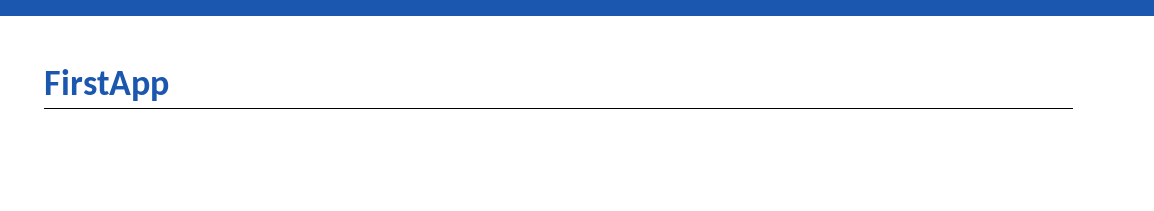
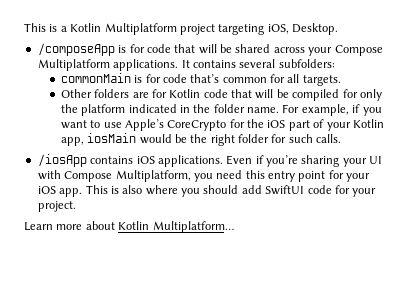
- FirstApp
+ This is a Kotlin Multiplatform project targeting iOS, Desktop.
+ /composeApp is for code that will be shared across your Compose Multiplatform applications. It contains several subfolders:
+ commonMain is for code that’s common for all targets.
+ Other folders are for Kotlin code that will be compiled for only the platform indicated in the folder name. For example, if you want to use Apple’s CoreCrypto for the iOS part of your Kotlin app, iosMain would be the right folder for such calls.
+ /iosApp contains iOS applications. Even if you’re sharing your UI with Compose Multiplatform, you need this entry point for your iOS app. This is also where you should add SwiftUI code for your project.
+ Learn more about Kotlin Multiplatform…

